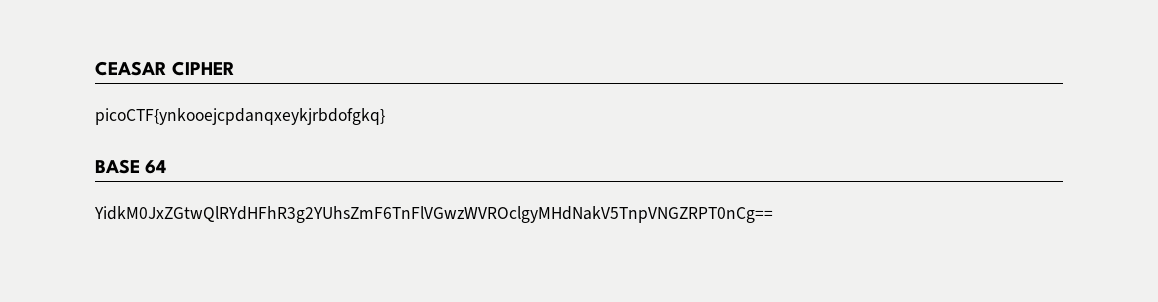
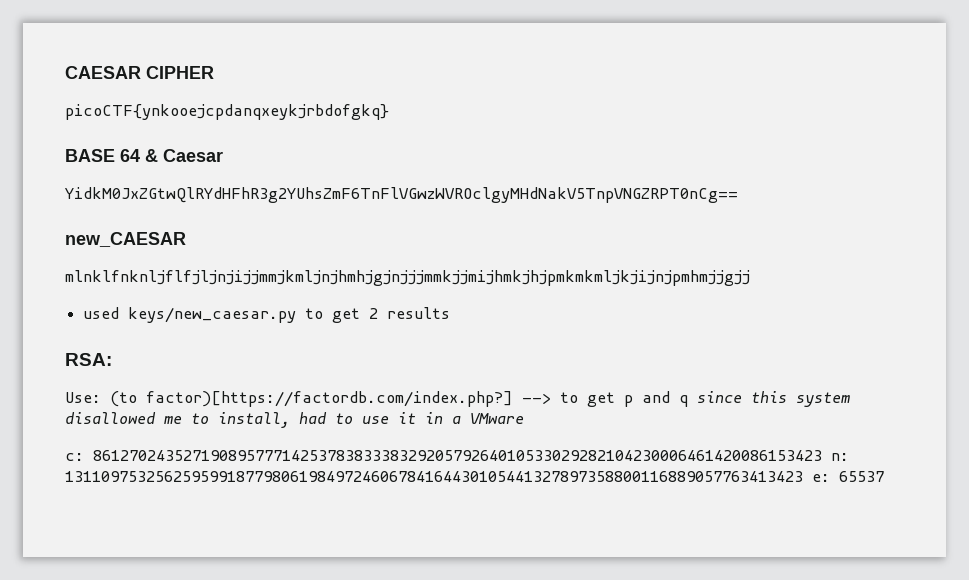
- CEASAR CIPHER
+ CAESAR CIPHER
- BASE 64
+ BASE 64 & Caesar
+ new_CAESAR
+ mlnklfnknljflfjljnjijjmmjkmljnjhmhjgjnjjjmmkjjmijhmkjhjpmkmkmljkjijnjpmhmjjgjj
+ used keys/new_caesar.py to get 2 results
+ RSA:
+ Use: (to factor)[https://factordb.com/index.php?] --> to get p and q since this system disallowed me to install, had to use it in a VMware
+ c: 861270243527190895777142537838333832920579264010533029282104230006461420086153423 n: 1311097532562595991877980619849724606784164430105441327897358800116889057763413423 e: 65537

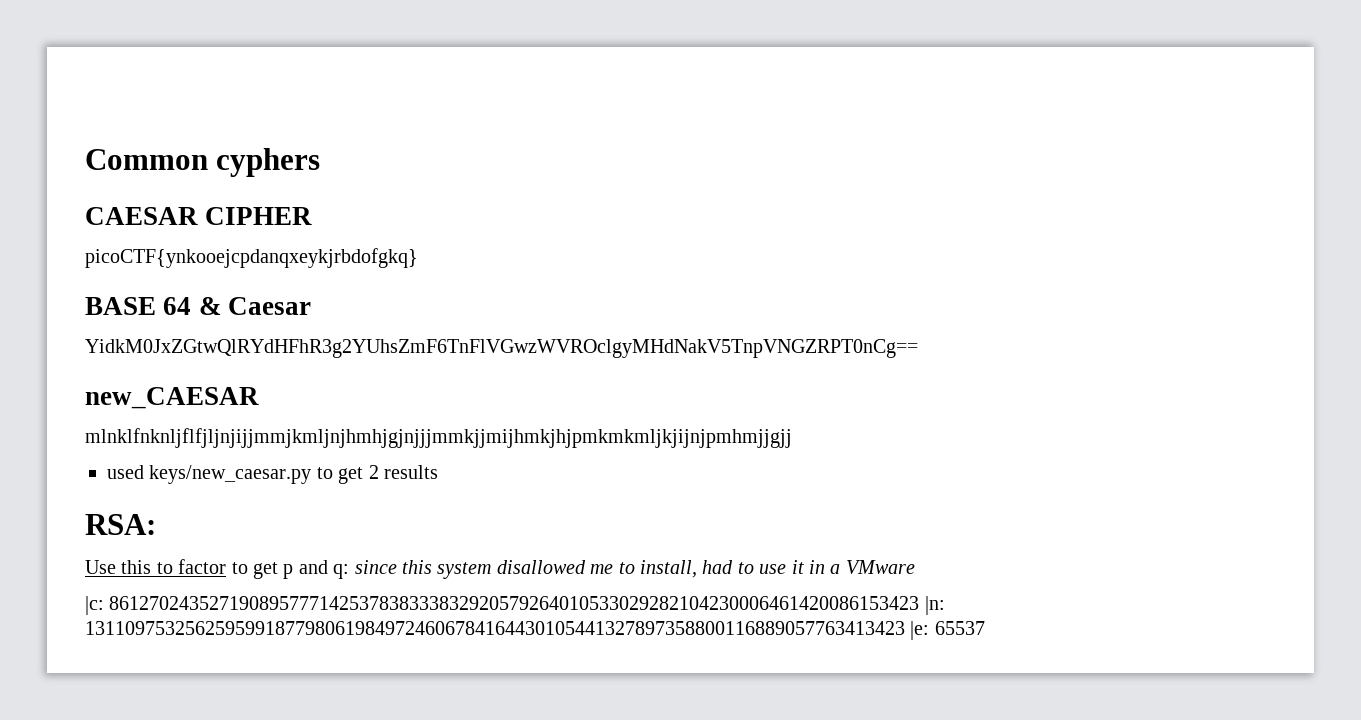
+ Common cyphers
- Use: (to factor)[https://factordb.com/index.php?] --> to get p and q since this system disallowed me to install, had to use it in a VMware
+ Use this to factor to get p and q: since this system disallowed me to install, had to use it in a VMware
- c: 861270243527190895777142537838333832920579264010533029282104230006461420086153423 n: 1311097532562595991877980619849724606784164430105441327897358800116889057763413423 e: 65537
+ |c: 861270243527190895777142537838333832920579264010533029282104230006461420086153423 |n: 1311097532562595991877980619849724606784164430105441327897358800116889057763413423 |e: 65537

